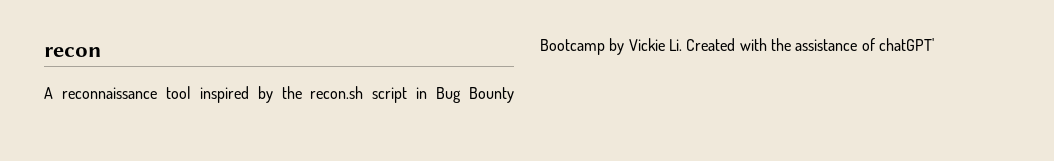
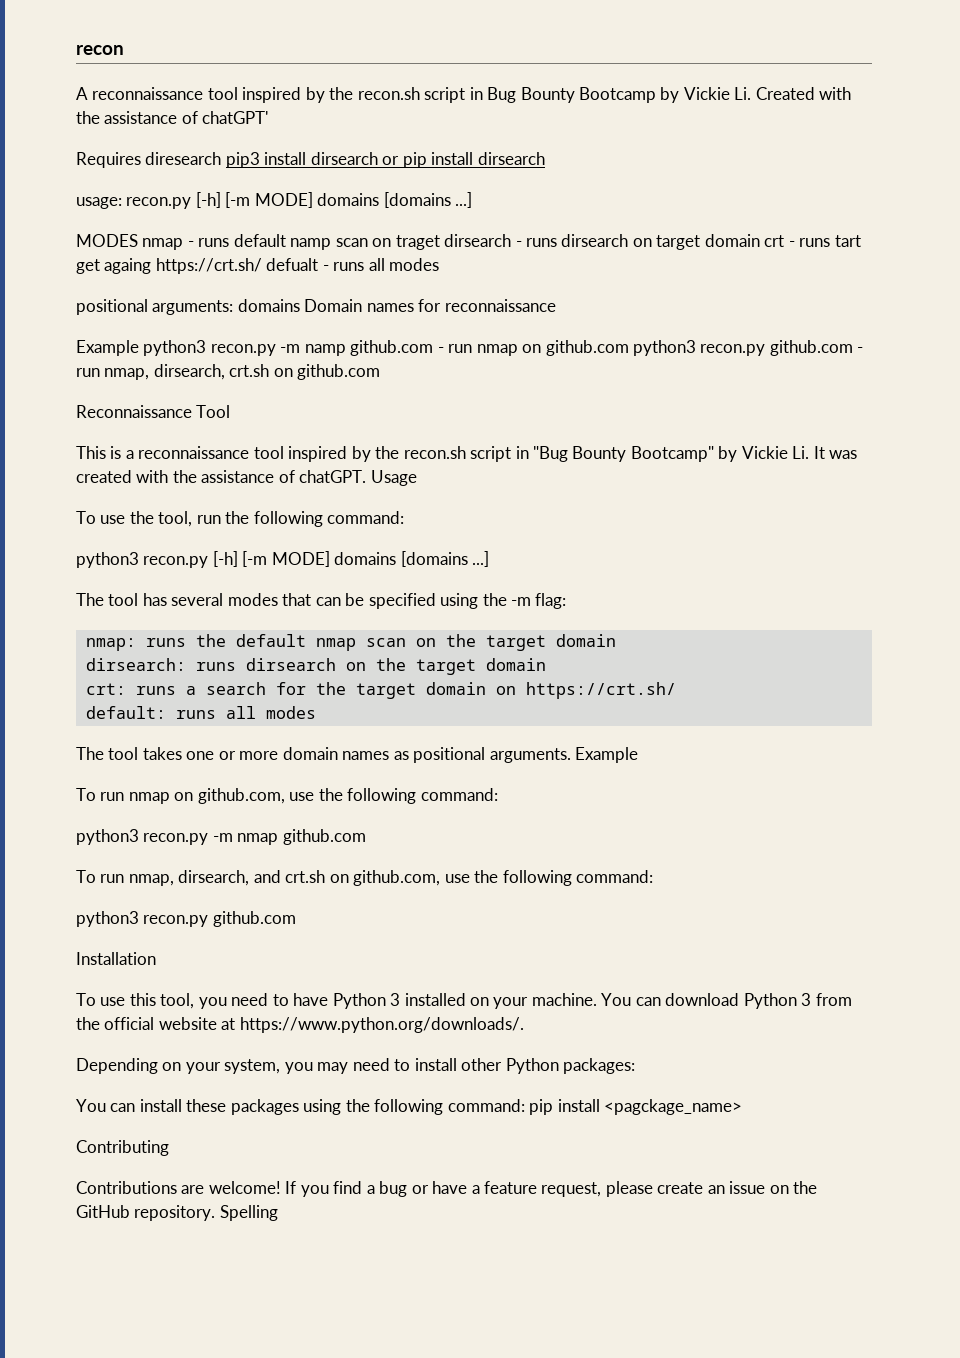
+ Requires diresearch pip3 install dirsearch or pip install dirsearch
+ usage: recon.py [-h] [-m MODE] domains [domains ...]
+ MODES nmap - runs default namp scan on traget dirsearch - runs dirsearch on target domain crt - runs tart get againg https://crt.sh/ defualt - runs all modes
+ positional arguments: domains Domain names for reconnaissance
+ Example python3 recon.py -m namp github.com - run nmap on github.com python3 recon.py github.com - run nmap, dirsearch, crt.sh on github.com
+ Reconnaissance Tool
+ This is a reconnaissance tool inspired by the recon.sh script in "Bug Bounty Bootcamp" by Vickie Li. It was created with the assistance of chatGPT. Usage
+ To use the tool, run the following command:
+ python3 recon.py [-h] [-m MODE] domains [domains ...]
+ The tool has several modes that can be specified using the -m flag:
+ nmap: runs the default nmap scan on the target domain
+ dirsearch: runs dirsearch on the target domain
+ crt: runs a search for the target domain on https://crt.sh/
+ default: runs all modes
+ The tool takes one or more domain names as positional arguments. Example
+ To run nmap on github.com, use the following command:
+ python3 recon.py -m nmap github.com
+ To run nmap, dirsearch, and crt.sh on github.com, use the following command:
+ python3 recon.py github.com
+ Installation
+ To use this tool, you need to have Python 3 installed on your machine. You can download Python 3 from the official website at https://www.python.org/downloads/.
+ Depending on your system, you may need to install other Python packages:
+ You can install these packages using the following command: pip install <pagckage_name>
+ Contributing
+ Contributions are welcome! If you find a bug or have a feature request, please create an issue on the GitHub repository. Spelling

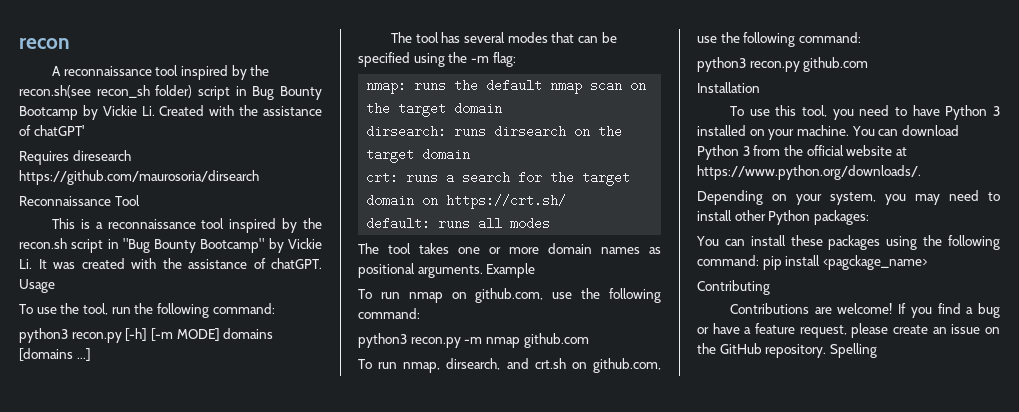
- A reconnaissance tool inspired by the recon.sh script in Bug Bounty Bootcamp by Vickie Li. Created with the assistance of chatGPT'
+ A reconnaissance tool inspired by the recon.sh(see recon_sh folder) script in Bug Bounty Bootcamp by Vickie Li. Created with the assistance of chatGPT'
- Requires diresearch pip3 install dirsearch or pip install dirsearch
- usage: recon.py [-h] [-m MODE] domains [domains ...]
- MODES nmap - runs default namp scan on traget dirsearch - runs dirsearch on target domain crt - runs tart get againg https://crt.sh/ defualt - runs all modes
- positional arguments: domains Domain names for reconnaissance
- Example python3 recon.py -m namp github.com - run nmap on github.com python3 recon.py github.com - run nmap, dirsearch, crt.sh on github.com
+ Requires diresearch https://github.com/maurosoria/dirsearch

